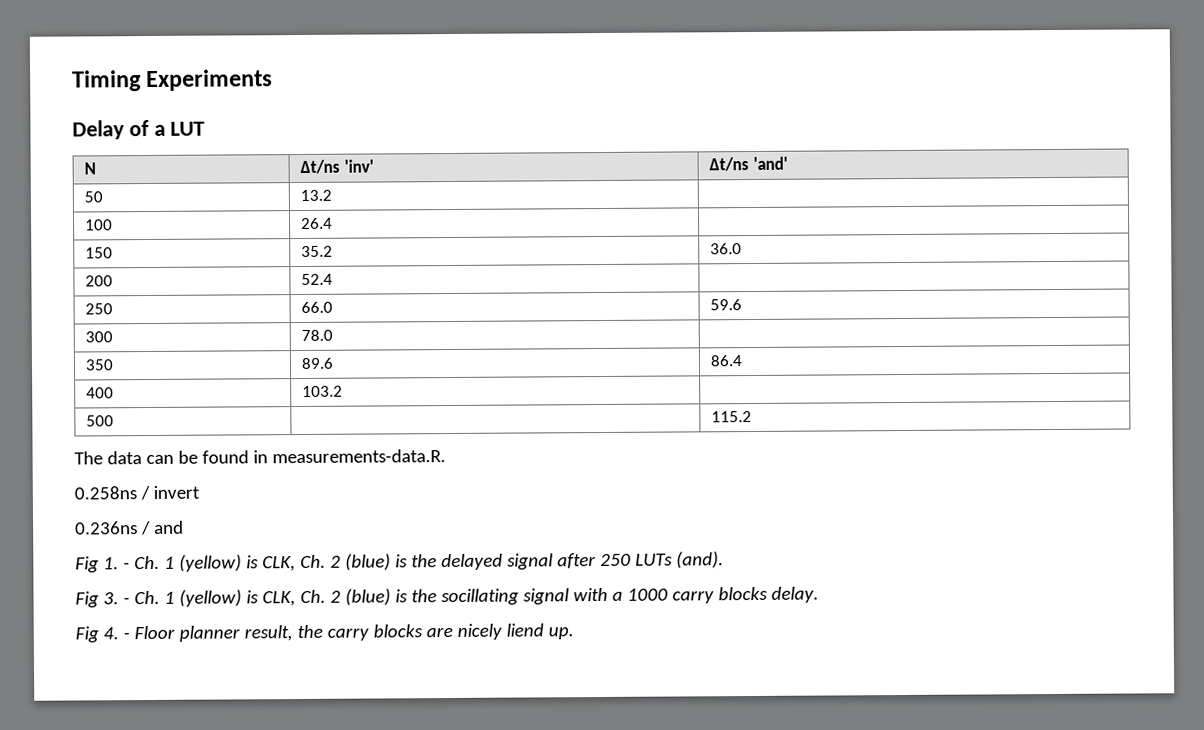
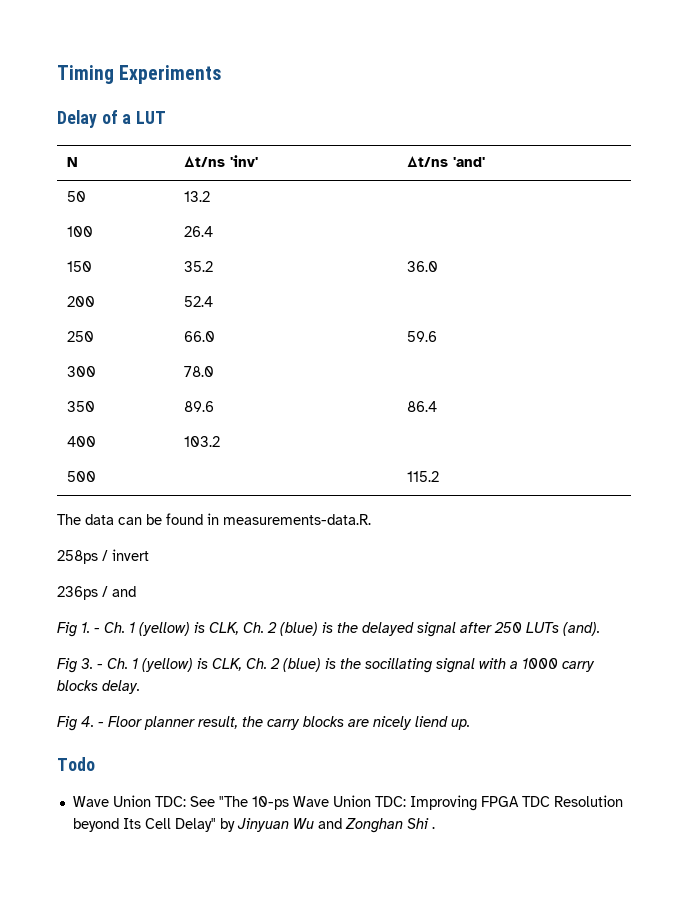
- 0.258ns / invert
+ 258ps / invert
- 0.236ns / and
+ 236ps / and
+ Todo
+ Wave Union TDC: See "The 10-ps Wave Union TDC: Improving FPGA TDC Resolution beyond Its Cell Delay" by Jinyuan Wu and Zonghan Shi .

